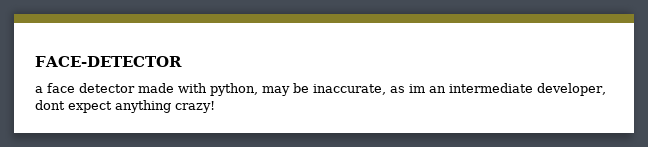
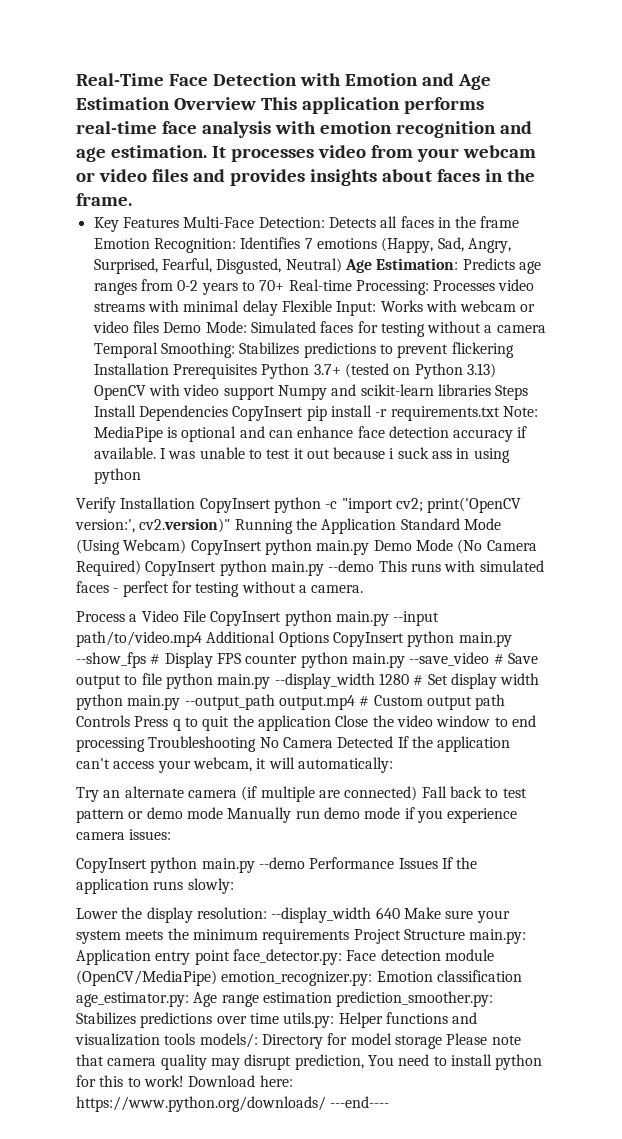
- FACE-DETECTOR
- a face detector made with python, may be inaccurate, as im an intermediate developer, dont expect anything crazy!
+ Real-Time Face Detection with Emotion and Age Estimation Overview This application performs real-time face analysis with emotion recognition and age estimation. It processes video from your webcam or video files and provides insights about faces in the frame.
+ Key Features Multi-Face Detection: Detects all faces in the frame Emotion Recognition: Identifies 7 emotions (Happy, Sad, Angry, Surprised, Fearful, Disgusted, Neutral) Age Estimation: Predicts age ranges from 0-2 years to 70+ Real-time Processing: Processes video streams with minimal delay Flexible Input: Works with webcam or video files Demo Mode: Simulated faces for testing without a camera Temporal Smoothing: Stabilizes predictions to prevent flickering Installation Prerequisites Python 3.7+ (tested on Python 3.13) OpenCV with video support Numpy and scikit-learn libraries Steps Install Dependencies CopyInsert pip install -r requirements.txt Note: MediaPipe is optional and can enhance face detection accuracy if available. I was unable to test it out because i suck ass in using python
+ Verify Installation CopyInsert python -c "import cv2; print('OpenCV version:', cv2.version)" Running the Application Standard Mode (Using Webcam) CopyInsert python main.py Demo Mode (No Camera Required) CopyInsert python main.py --demo This runs with simulated faces - perfect for testing without a camera.
+ Process a Video File CopyInsert python main.py --input path/to/video.mp4 Additional Options CopyInsert python main.py --show_fps # Display FPS counter python main.py --save_video # Save output to file python main.py --display_width 1280 # Set display width python main.py --output_path output.mp4 # Custom output path Controls Press q to quit the application Close the video window to end processing Troubleshooting No Camera Detected If the application can't access your webcam, it will automatically:
+ Try an alternate camera (if multiple are connected) Fall back to test pattern or demo mode Manually run demo mode if you experience camera issues:
+ CopyInsert python main.py --demo Performance Issues If the application runs slowly:
+ Lower the display resolution: --display_width 640 Make sure your system meets the minimum requirements Project Structure main.py: Application entry point face_detector.py: Face detection module (OpenCV/MediaPipe) emotion_recognizer.py: Emotion classification age_estimator.py: Age range estimation prediction_smoother.py: Stabilizes predictions over time utils.py: Helper functions and visualization tools models/: Directory for model storage Please note that camera quality may disrupt prediction, You need to install python for this to work! Download here: https://www.python.org/downloads/ ---end----

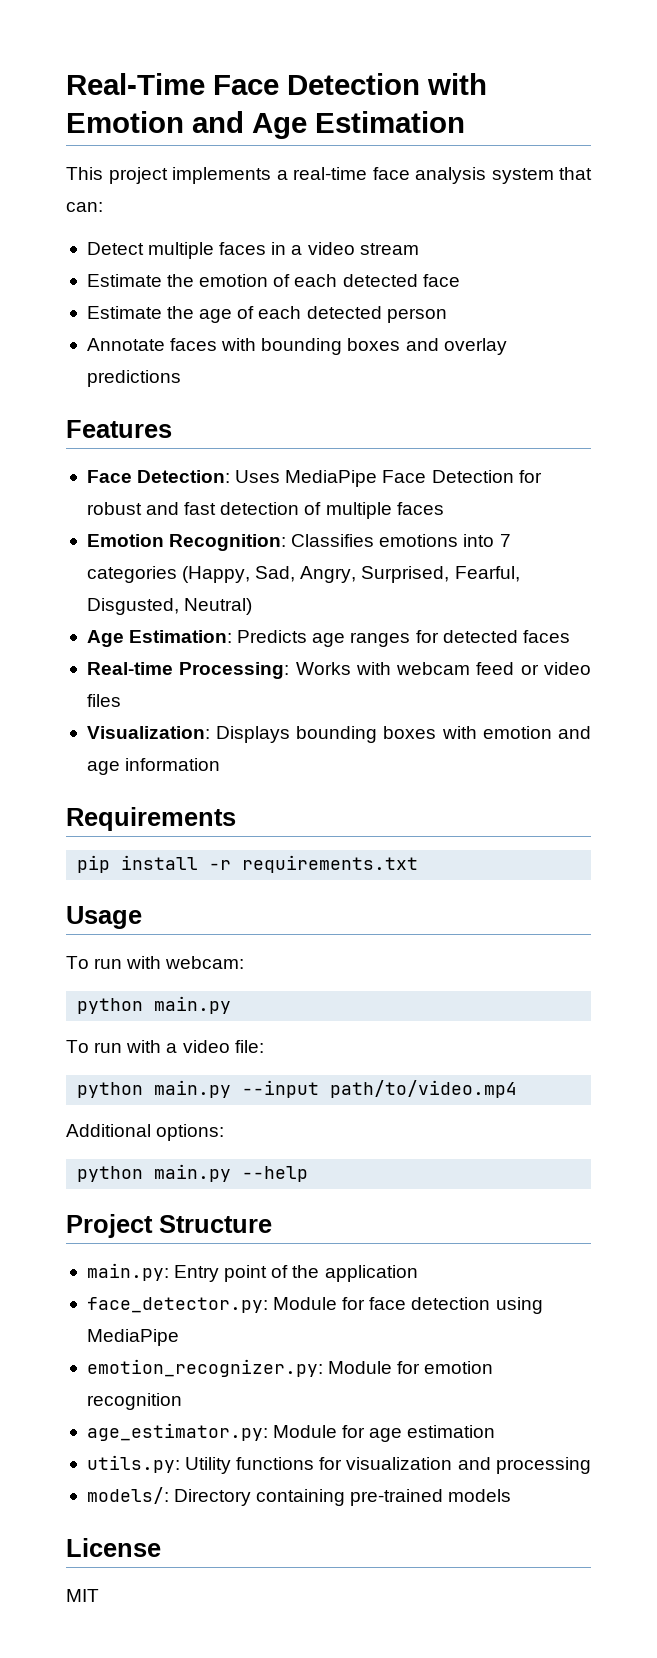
- Real-Time Face Detection with Emotion and Age Estimation Overview This application performs real-time face analysis with emotion recognition and age estimation. It processes video from your webcam or video files and provides insights about faces in the frame.
- Key Features Multi-Face Detection: Detects all faces in the frame Emotion Recognition: Identifies 7 emotions (Happy, Sad, Angry, Surprised, Fearful, Disgusted, Neutral) Age Estimation: Predicts age ranges from 0-2 years to 70+ Real-time Processing: Processes video streams with minimal delay Flexible Input: Works with webcam or video files Demo Mode: Simulated faces for testing without a camera Temporal Smoothing: Stabilizes predictions to prevent flickering Installation Prerequisites Python 3.7+ (tested on Python 3.13) OpenCV with video support Numpy and scikit-learn libraries Steps Install Dependencies CopyInsert pip install -r requirements.txt Note: MediaPipe is optional and can enhance face detection accuracy if available. I was unable to test it out because i suck ass in using python
- Verify Installation CopyInsert python -c "import cv2; print('OpenCV version:', cv2.version)" Running the Application Standard Mode (Using Webcam) CopyInsert python main.py Demo Mode (No Camera Required) CopyInsert python main.py --demo This runs with simulated faces - perfect for testing without a camera.
- Process a Video File CopyInsert python main.py --input path/to/video.mp4 Additional Options CopyInsert python main.py --show_fps # Display FPS counter python main.py --save_video # Save output to file python main.py --display_width 1280 # Set display width python main.py --output_path output.mp4 # Custom output path Controls Press q to quit the application Close the video window to end processing Troubleshooting No Camera Detected If the application can't access your webcam, it will automatically:
- Try an alternate camera (if multiple are connected) Fall back to test pattern or demo mode Manually run demo mode if you experience camera issues:
- CopyInsert python main.py --demo Performance Issues If the application runs slowly:
- Lower the display resolution: --display_width 640 Make sure your system meets the minimum requirements Project Structure main.py: Application entry point face_detector.py: Face detection module (OpenCV/MediaPipe) emotion_recognizer.py: Emotion classification age_estimator.py: Age range estimation prediction_smoother.py: Stabilizes predictions over time utils.py: Helper functions and visualization tools models/: Directory for model storage Please note that camera quality may disrupt prediction, You need to install python for this to work! Download here: https://www.python.org/downloads/ ---end----
+ Real-Time Face Detection with Emotion and Age Estimation
+ This project implements a real-time face analysis system that can:
+ Detect multiple faces in a video stream
+ Estimate the emotion of each detected face
+ Estimate the age of each detected person
+ Annotate faces with bounding boxes and overlay predictions
+ Features
+ Face Detection: Uses MediaPipe Face Detection for robust and fast detection of multiple faces
+ Emotion Recognition: Classifies emotions into 7 categories (Happy, Sad, Angry, Surprised, Fearful, Disgusted, Neutral)
+ Age Estimation: Predicts age ranges for detected faces
+ Real-time Processing: Works with webcam feed or video files
+ Visualization: Displays bounding boxes with emotion and age information
+ Requirements
+ pip install -r requirements.txt
+ Usage
+ To run with webcam:
+ python main.py
+ To run with a video file:
+ python main.py --input path/to/video.mp4
+ Additional options:
+ python main.py --help
+ Project Structure
+ main.py: Entry point of the application
+ face_detector.py: Module for face detection using MediaPipe
+ emotion_recognizer.py: Module for emotion recognition
+ age_estimator.py: Module for age estimation
+ utils.py: Utility functions for visualization and processing
+ models/: Directory containing pre-trained models
+ License
+ MIT

